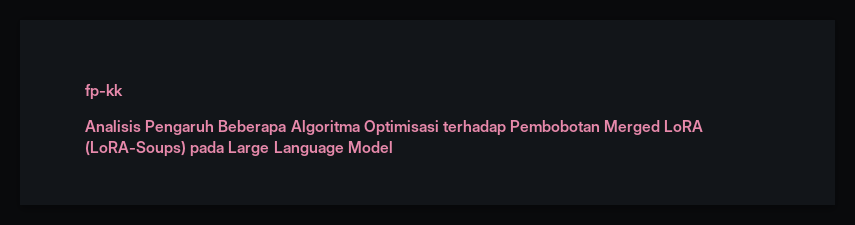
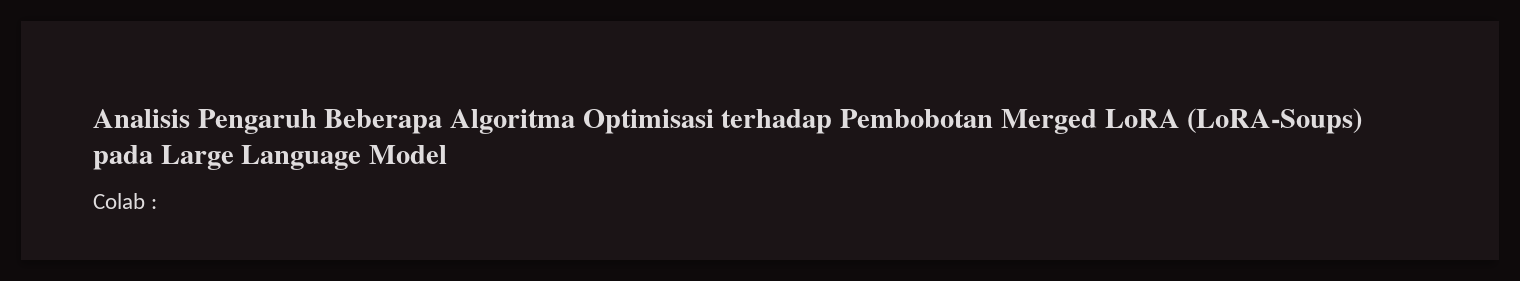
- fp-kk
+ Colab :

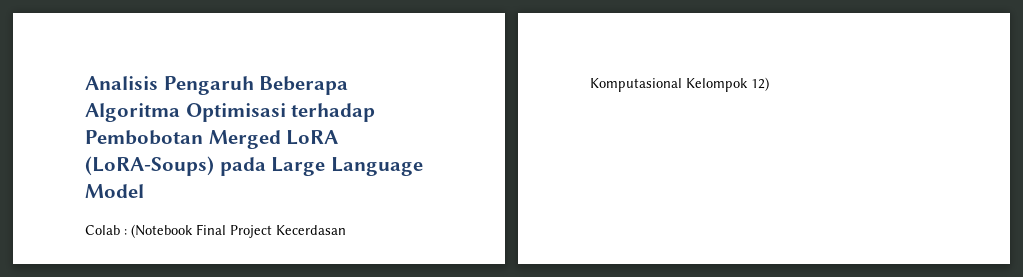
- Colab :
+ Colab : (Notebook Final Project Kecerdasan Komputasional Kelompok 12)

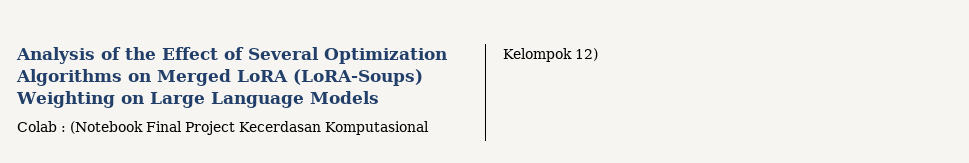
- Analisis Pengaruh Beberapa Algoritma Optimisasi terhadap Pembobotan Merged LoRA (LoRA-Soups) pada Large Language Model
+ Analysis of the Effect of Several Optimization Algorithms on Merged LoRA (LoRA-Soups) Weighting on Large Language Models

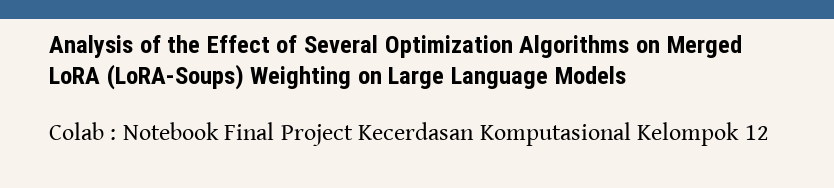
- Colab : (Notebook Final Project Kecerdasan Komputasional Kelompok 12)
+ Colab : Notebook Final Project Kecerdasan Komputasional Kelompok 12

